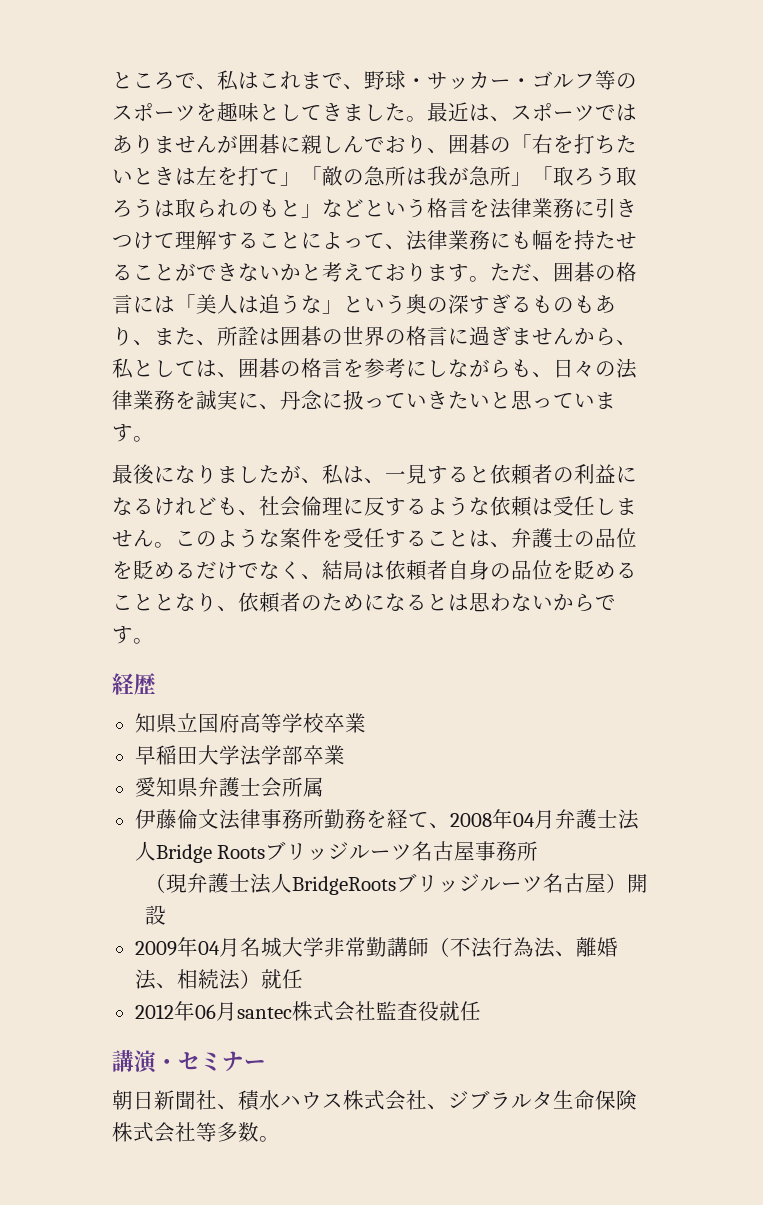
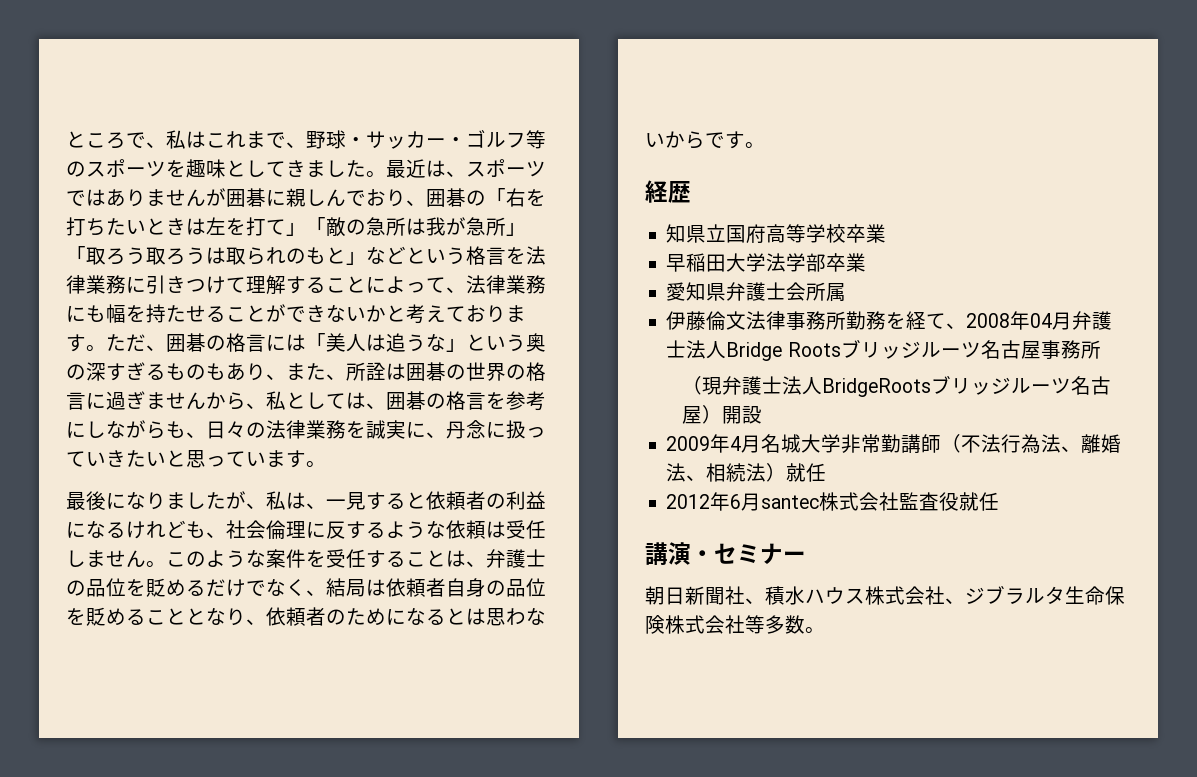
- 2009年04月名城大学非常勤講師（不法行為法、離婚法、相続法）就任
+ 2009年4月名城大学非常勤講師（不法行為法、離婚法、相続法）就任
- 2012年06月santec株式会社監査役就任
+ 2012年6月santec株式会社監査役就任

